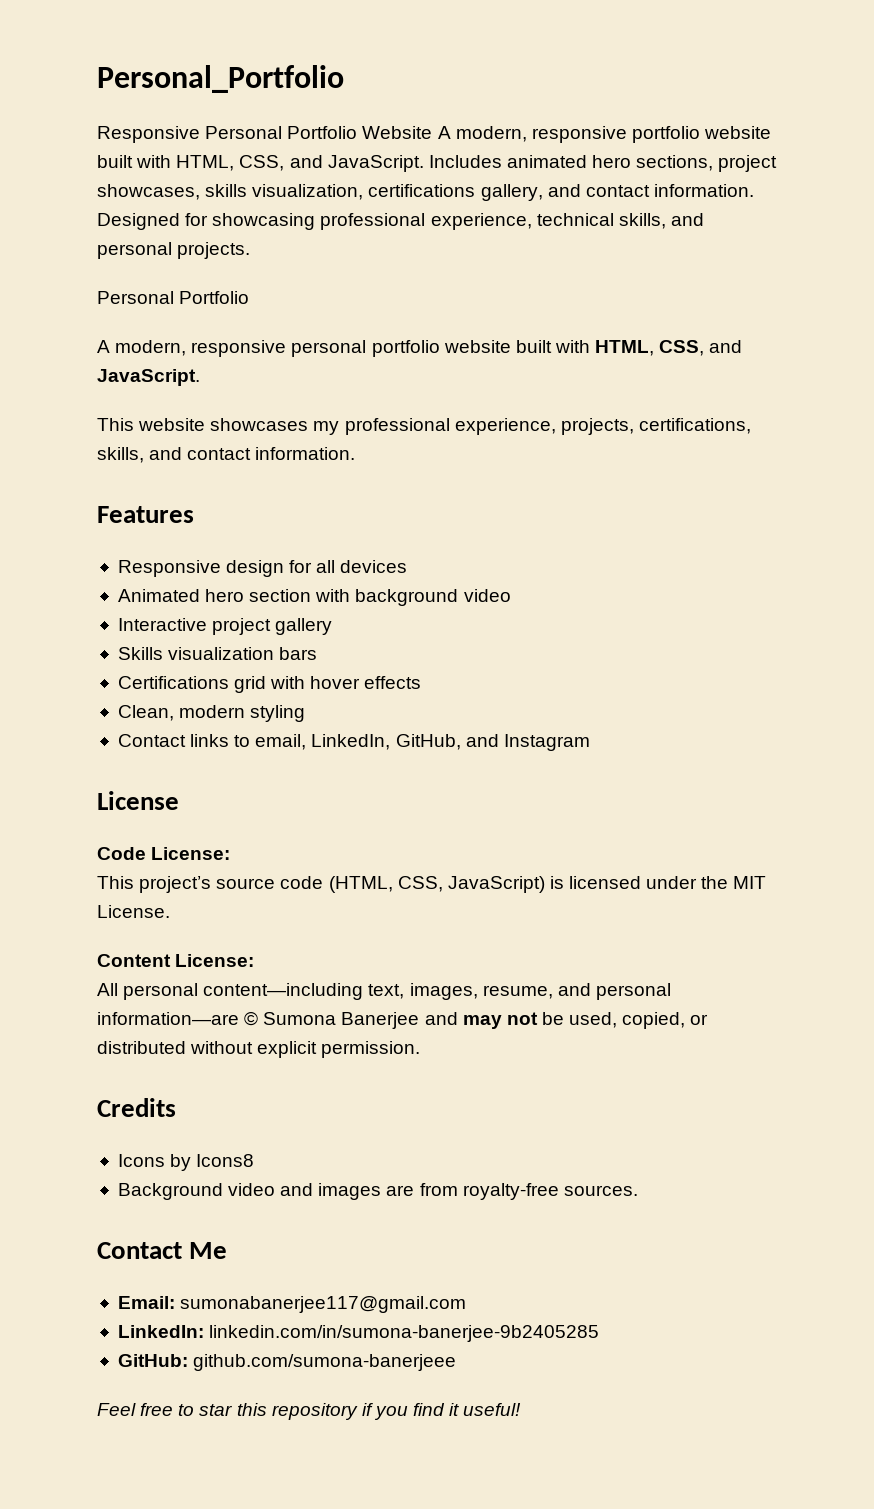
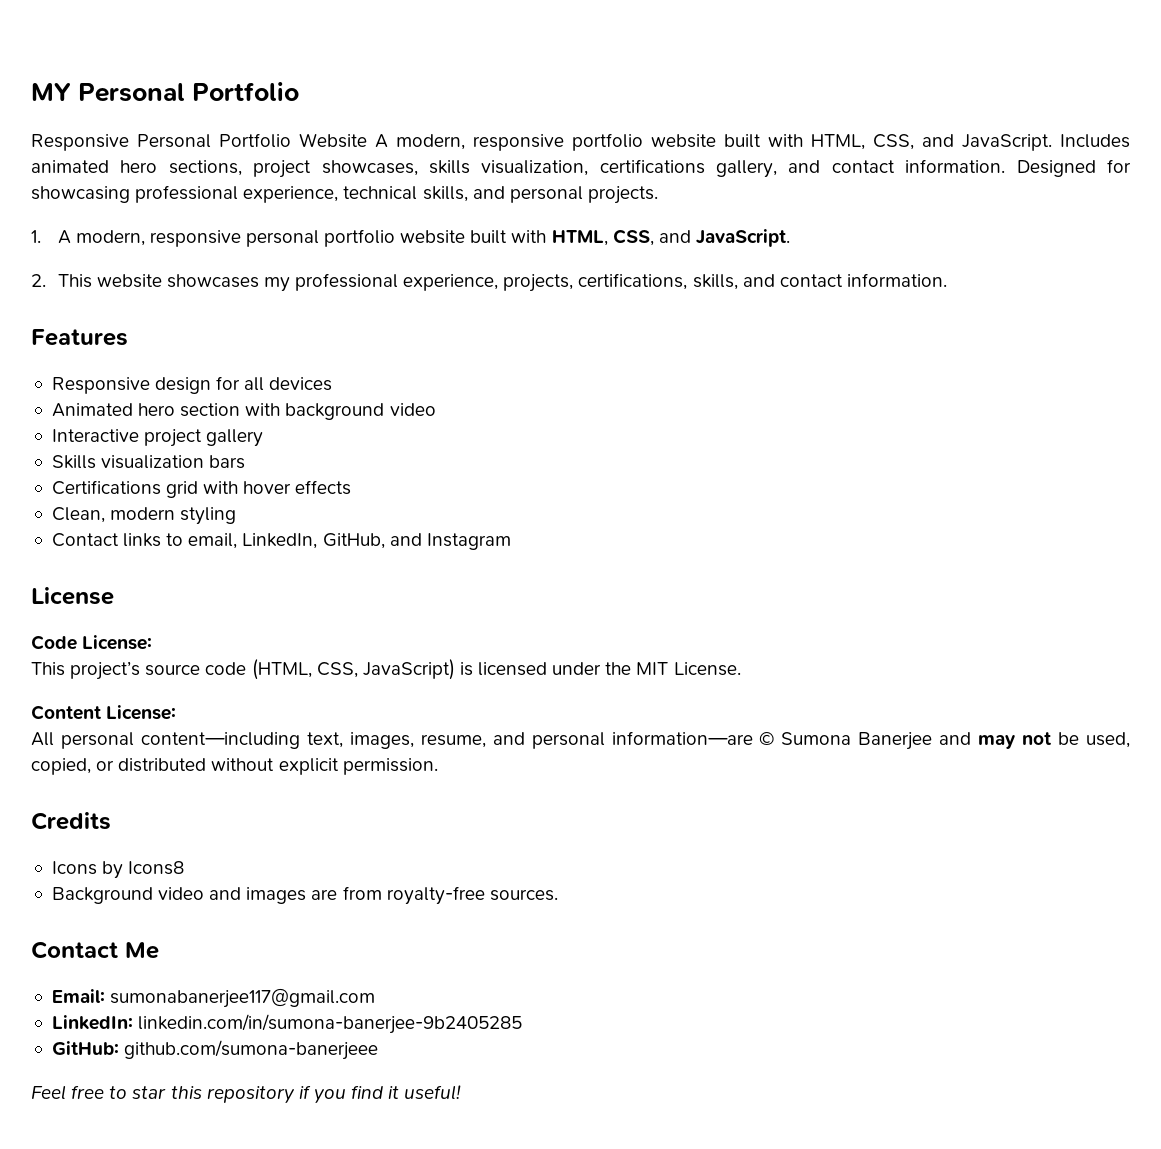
- Personal_Portfolio
+ MY Personal Portfolio
  Designed for showcasing professional experience, technical skills, and personal projects.
- Personal Portfolio
- A modern, responsive personal portfolio website built with HTML, CSS, and JavaScript.
+ 1. A modern, responsive personal portfolio website built with HTML, CSS, and JavaScript.
- This website showcases my professional experience, projects, certifications, skills, and contact information.
+ 2. This website showcases my professional experience, projects, certifications, skills, and contact information.

